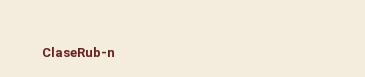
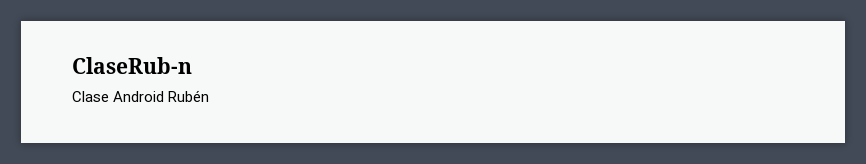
+ Clase Android Rubén

